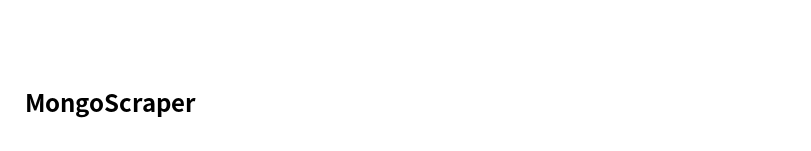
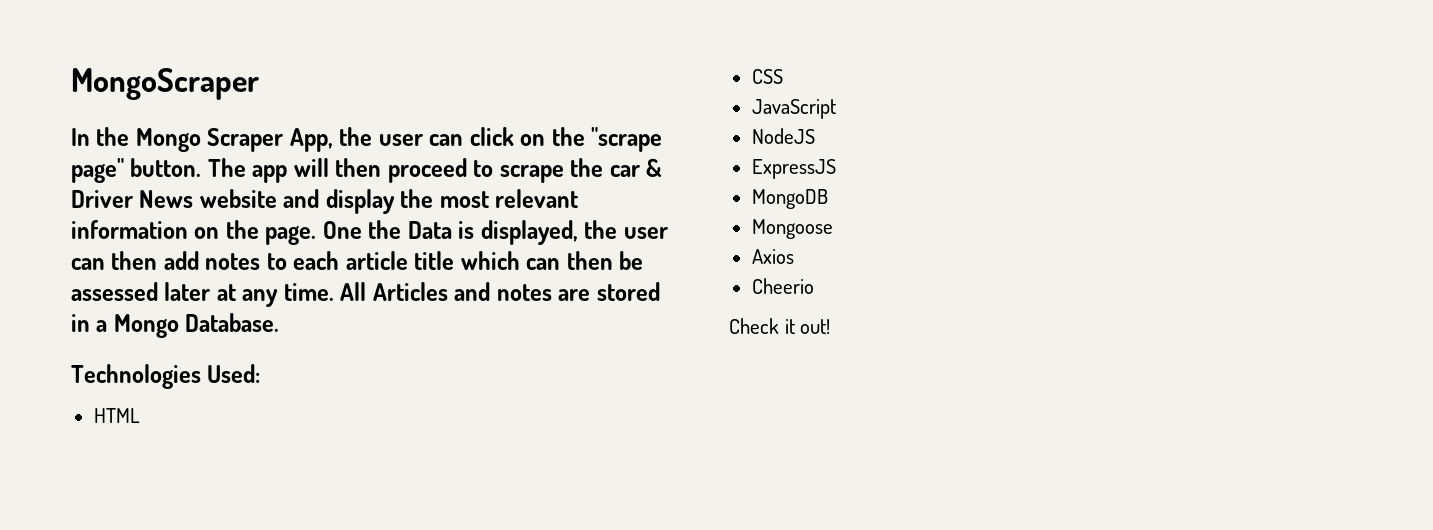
+ In the Mongo Scraper App, the user can click on the "scrape page" button. The app will then proceed to scrape the car & Driver News website and display the most relevant information on the page. One the Data is displayed, the user can then add notes to each article title which can then be assessed later at any time. All Articles and notes are stored in a Mongo Database.
+ Technologies Used:
+ HTML
+ CSS
+ JavaScript
+ NodeJS
+ ExpressJS
+ MongoDB
+ Mongoose
+ Axios
+ Cheerio
+ Check it out!

